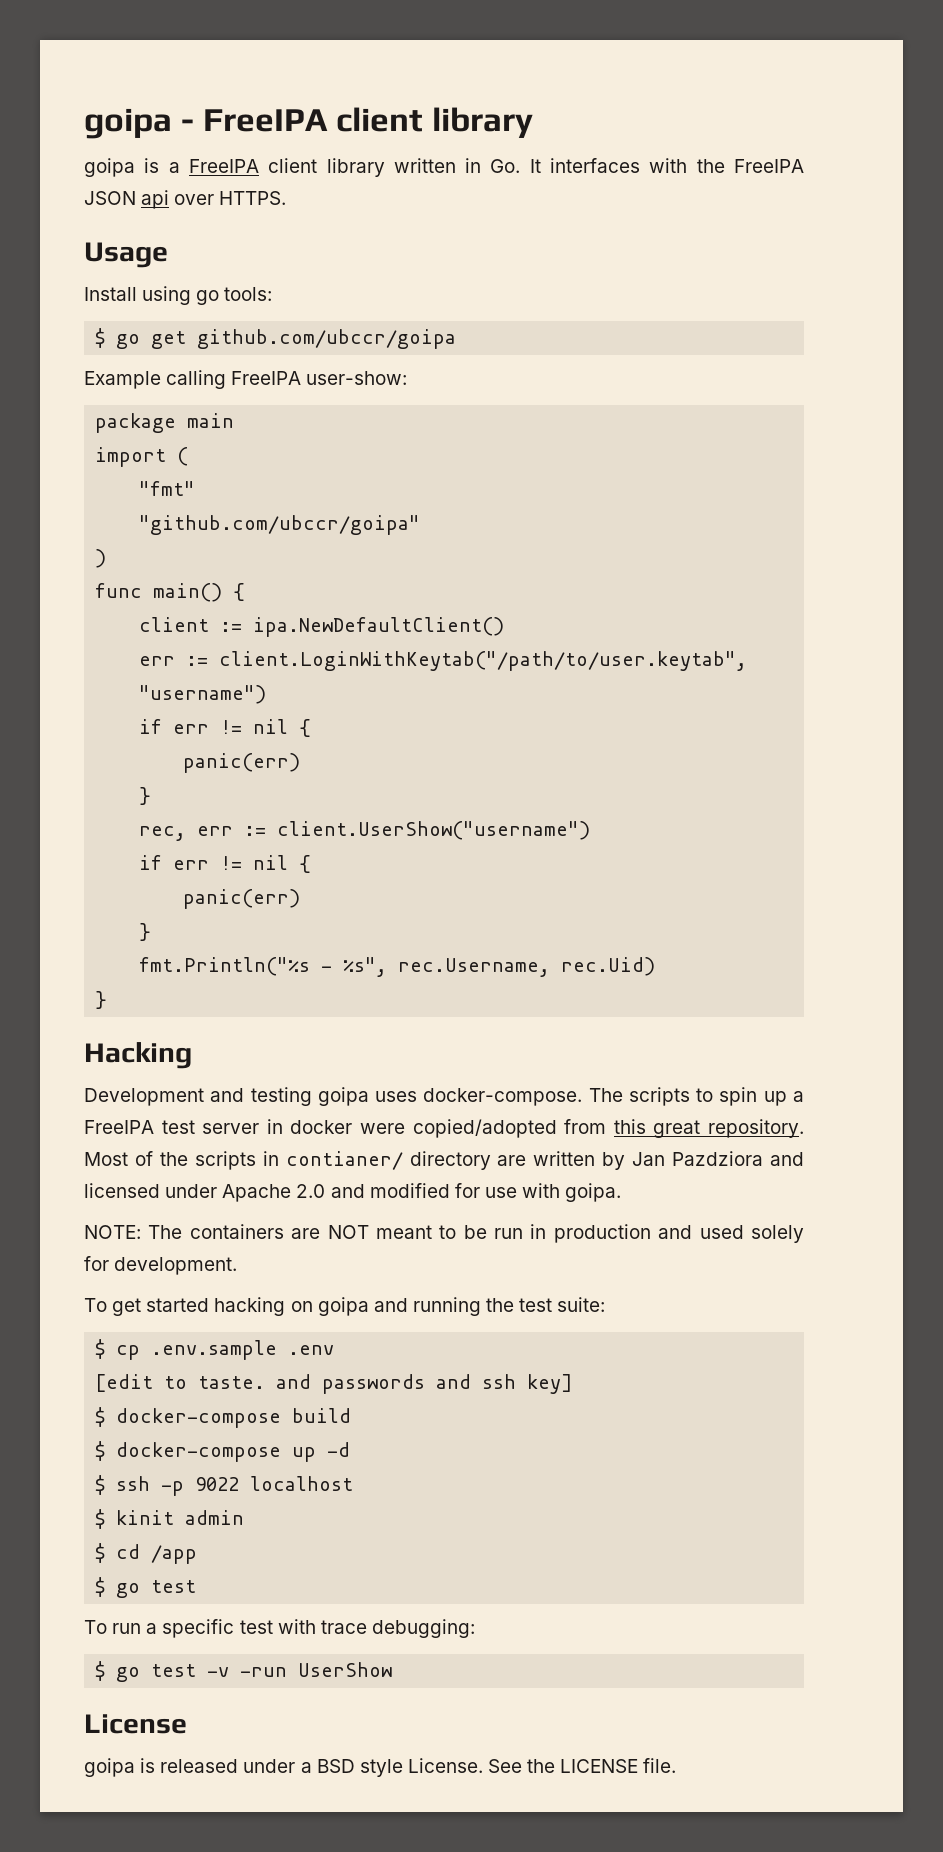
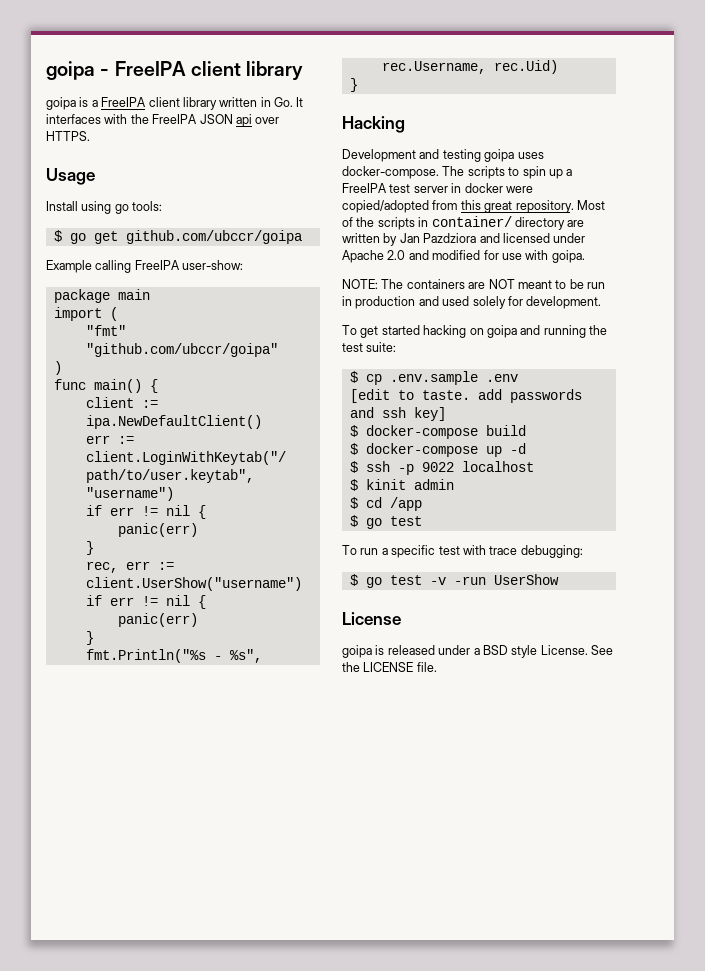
- Most of the scripts in contianer/ directory are written by Jan Pazdziora and licensed under Apache 2.0 and modified for use with goipa.
+ Most of the scripts in container/ directory are written by Jan Pazdziora and licensed under Apache 2.0 and modified for use with goipa.
- [edit to taste. and passwords and ssh key]
+ [edit to taste. add passwords and ssh key]

